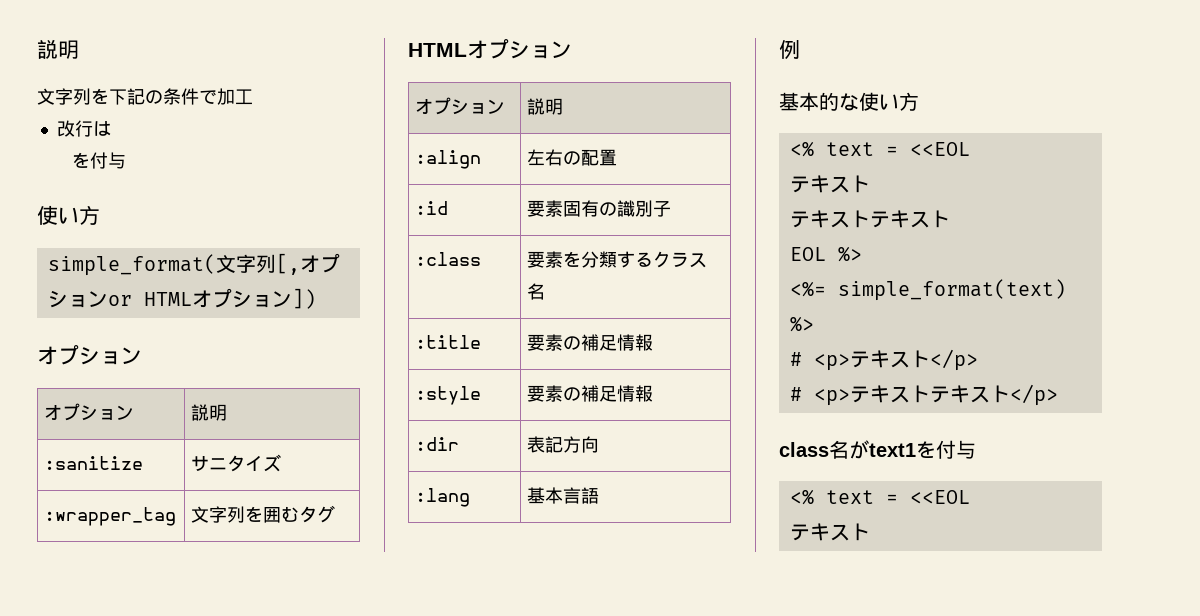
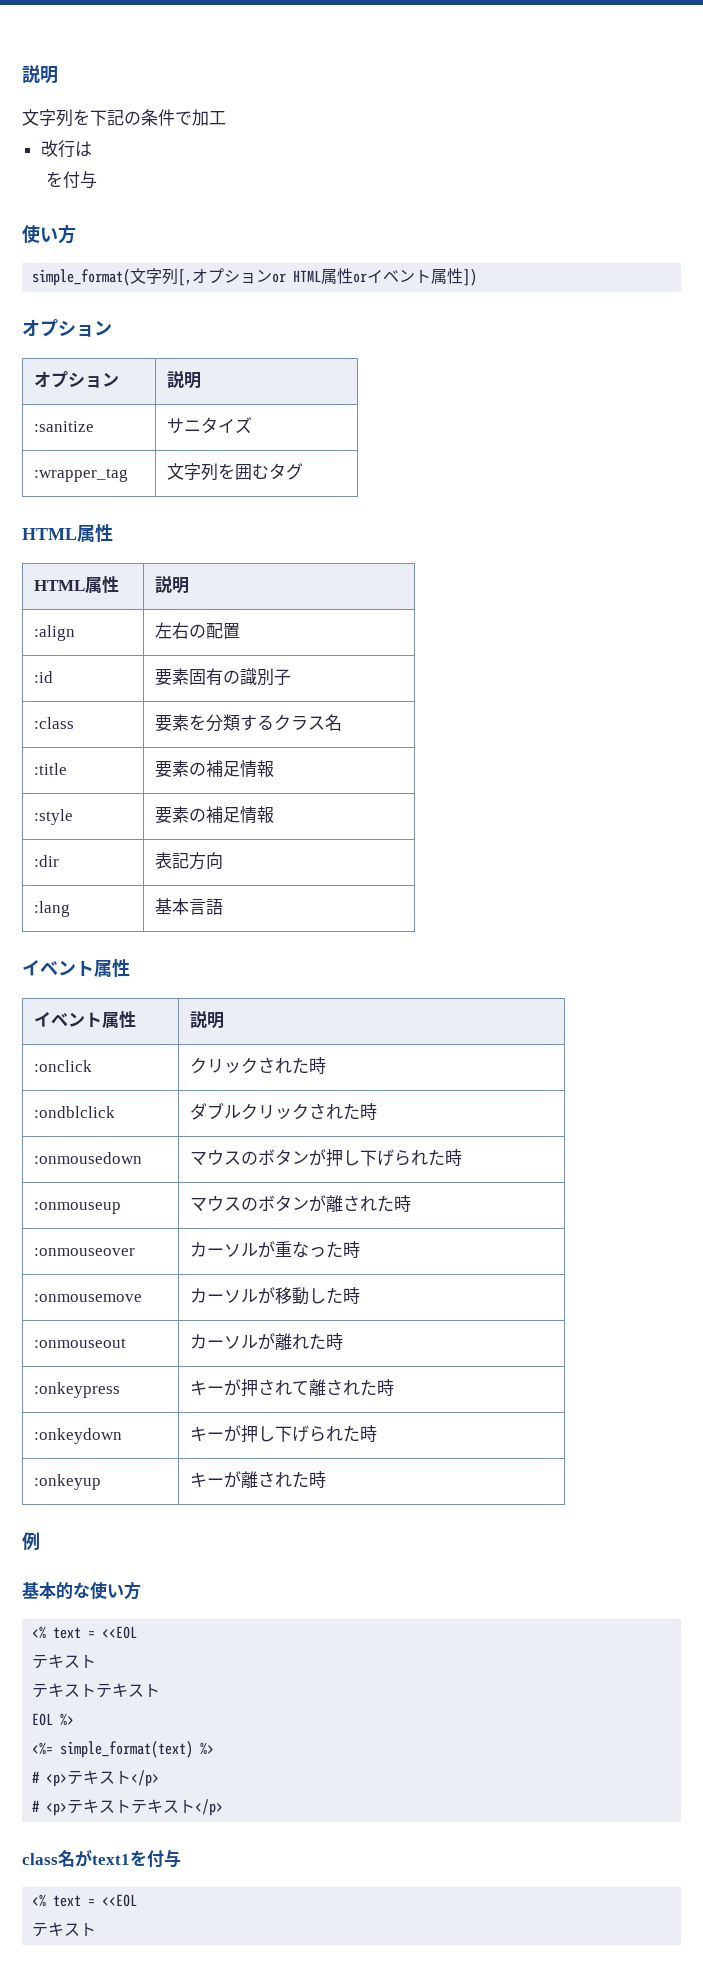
- simple_format(文字列[,オプションor HTMLオプション])
+ simple_format(文字列[,オプションor HTML属性orイベント属性])
  :wrapper_tag | 文字列を囲むタグ
- HTMLオプション
- オプション | 説明
+ HTML属性
+ HTML属性 | 説明
  :lang | 基本言語
+ イベント属性
+ イベント属性 | 説明
+ :onclick | クリックされた時
+ :ondblclick | ダブルクリックされた時
+ :onmousedown | マウスのボタンが押し下げられた時
+ :onmouseup | マウスのボタンが離された時
+ :onmouseover | カーソルが重なった時
+ :onmousemove | カーソルが移動した時
+ :onmouseout | カーソルが離れた時
+ :onkeypress | キーが押されて離された時
+ :onkeydown | キーが押し下げられた時
+ :onkeyup | キーが離された時

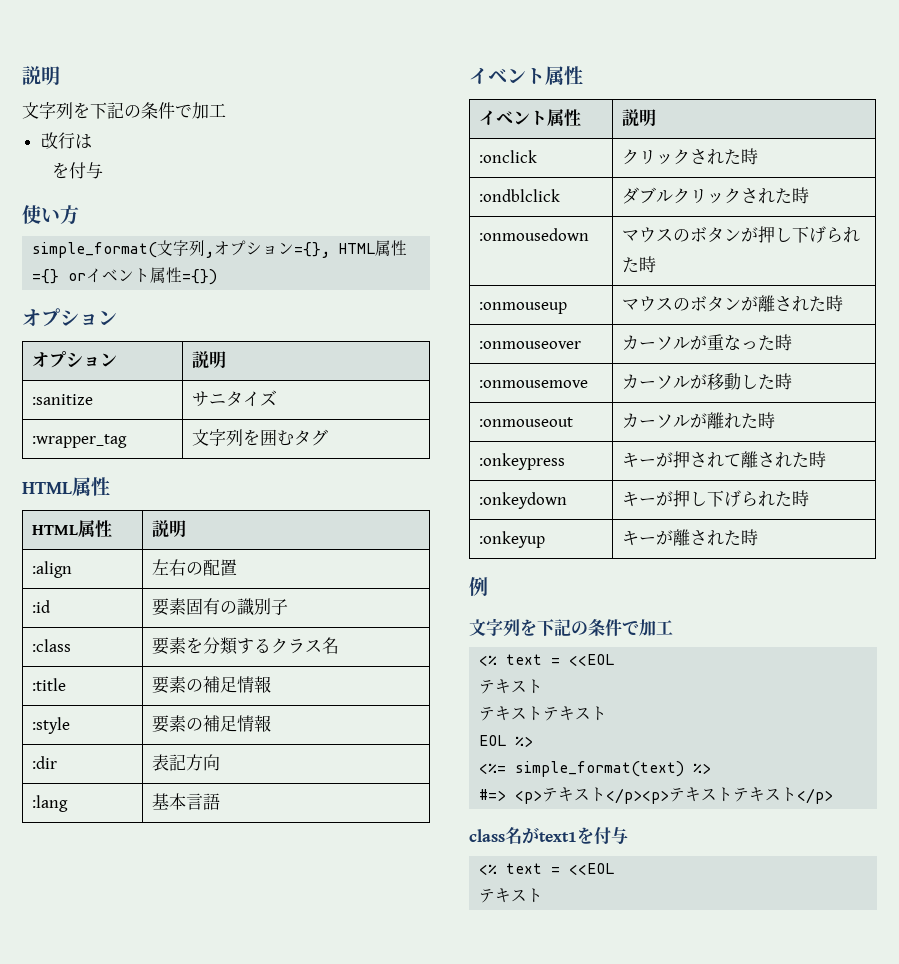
- simple_format(文字列[,オプションor HTML属性orイベント属性])
+ simple_format(文字列,オプション={}, HTML属性={} orイベント属性={})
  例
- 基本的な使い方
+ 文字列を下記の条件で加工
- # <p>テキスト</p>
- # <p>テキストテキスト</p>
+ #=> <p>テキスト</p><p>テキストテキスト</p>

